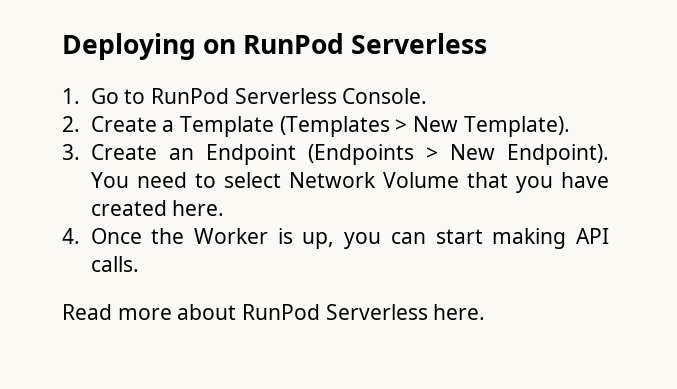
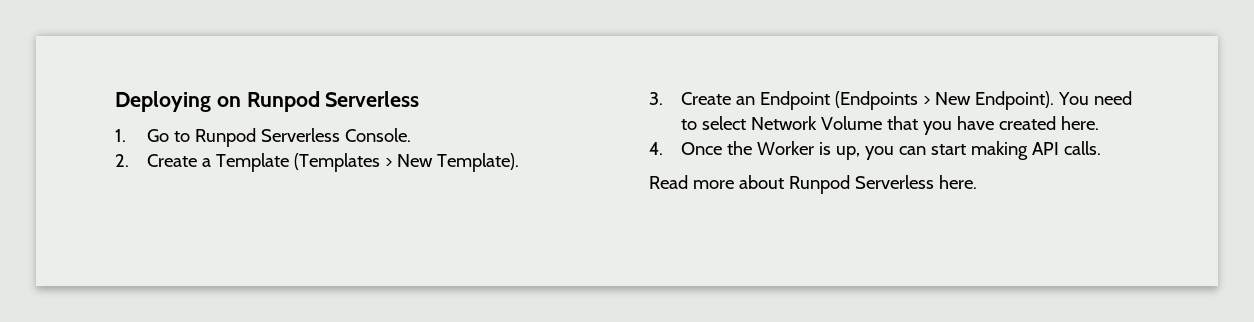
- Deploying on RunPod Serverless
+ Deploying on Runpod Serverless
- 1. Go to RunPod Serverless Console.
+ 1. Go to Runpod Serverless Console.
- Read more about RunPod Serverless here.
+ Read more about Runpod Serverless here.

